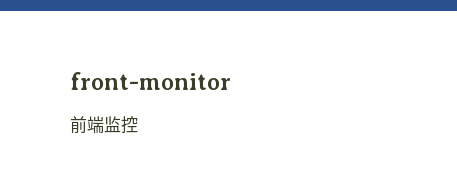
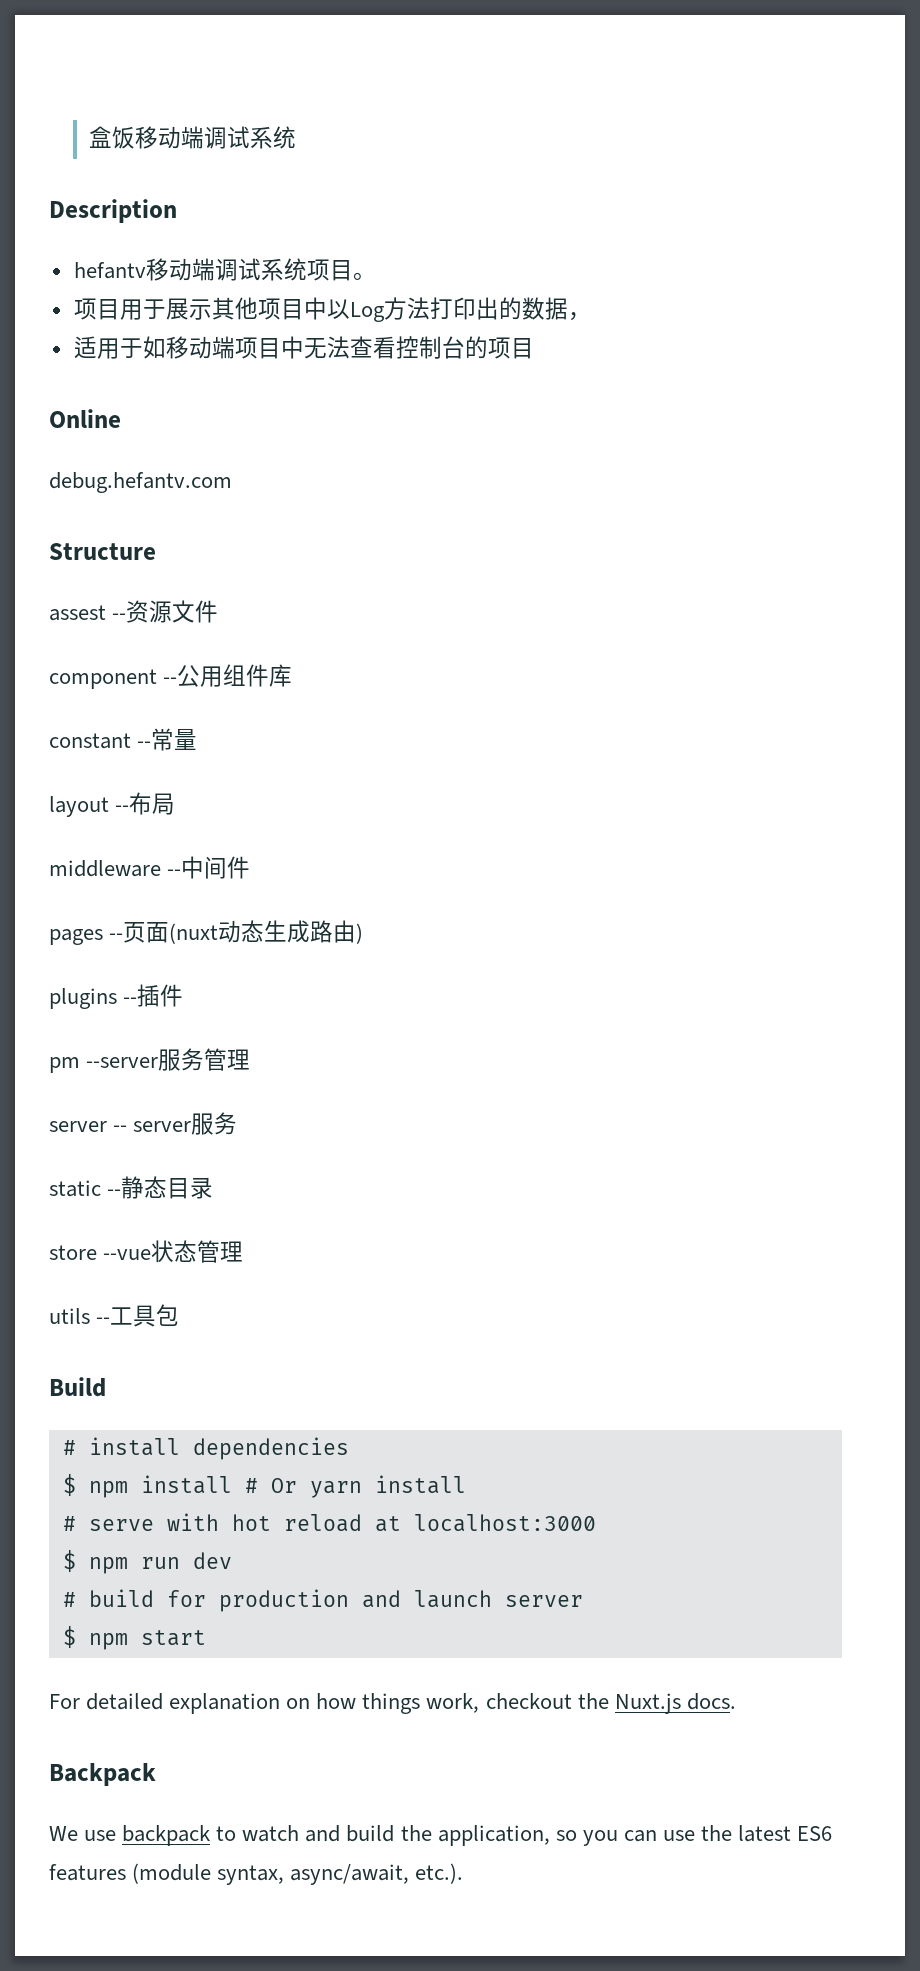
- front-monitor
- 前端监控
+ 盒饭移动端调试系统
+ Description
+ hefantv移动端调试系统项目。
+ 项目用于展示其他项目中以Log方法打印出的数据，
+ 适用于如移动端项目中无法查看控制台的项目
+ Online
+ debug.hefantv.com
+ Structure
+ assest --资源文件
+ component --公用组件库
+ constant --常量
+ layout --布局
+ middleware --中间件
+ pages --页面(nuxt动态生成路由)
+ plugins --插件
+ pm --server服务管理
+ server -- server服务
+ static --静态目录
+ store --vue状态管理
+ utils --工具包
+ Build
+ # install dependencies
+ $ npm install # Or yarn install
+ # serve with hot reload at localhost:3000
+ $ npm run dev
+ # build for production and launch server
+ $ npm start
+ For detailed explanation on how things work, checkout the Nuxt.js docs.
+ Backpack
+ We use backpack to watch and build the application, so you can use the latest ES6 features (module syntax, async/await, etc.).

